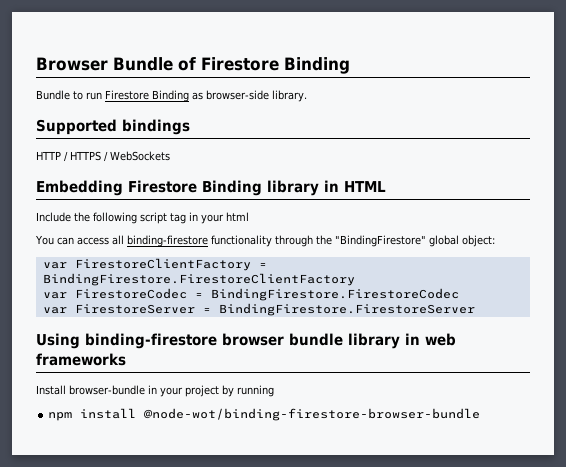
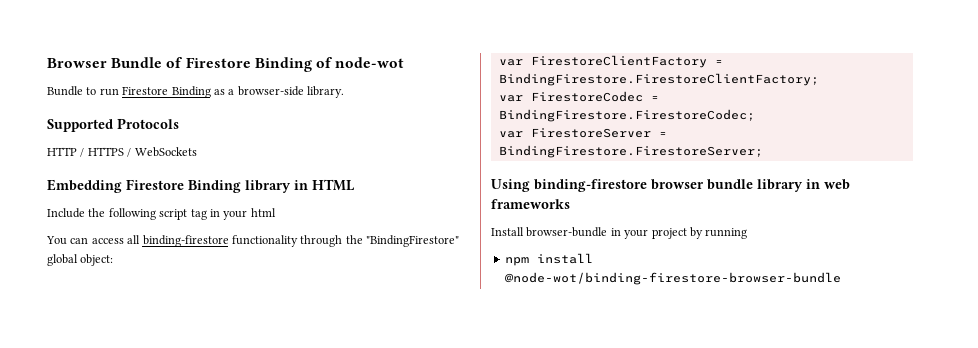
- Browser Bundle of Firestore Binding
+ Browser Bundle of Firestore Binding of node-wot
- Bundle to run Firestore Binding as browser-side library.
+ Bundle to run Firestore Binding as a browser-side library.
- Supported bindings
+ Supported Protocols
- var FirestoreClientFactory = BindingFirestore.FirestoreClientFactory
+ var FirestoreClientFactory = BindingFirestore.FirestoreClientFactory;
- var FirestoreCodec = BindingFirestore.FirestoreCodec
+ var FirestoreCodec = BindingFirestore.FirestoreCodec;
- var FirestoreServer = BindingFirestore.FirestoreServer
+ var FirestoreServer = BindingFirestore.FirestoreServer;

